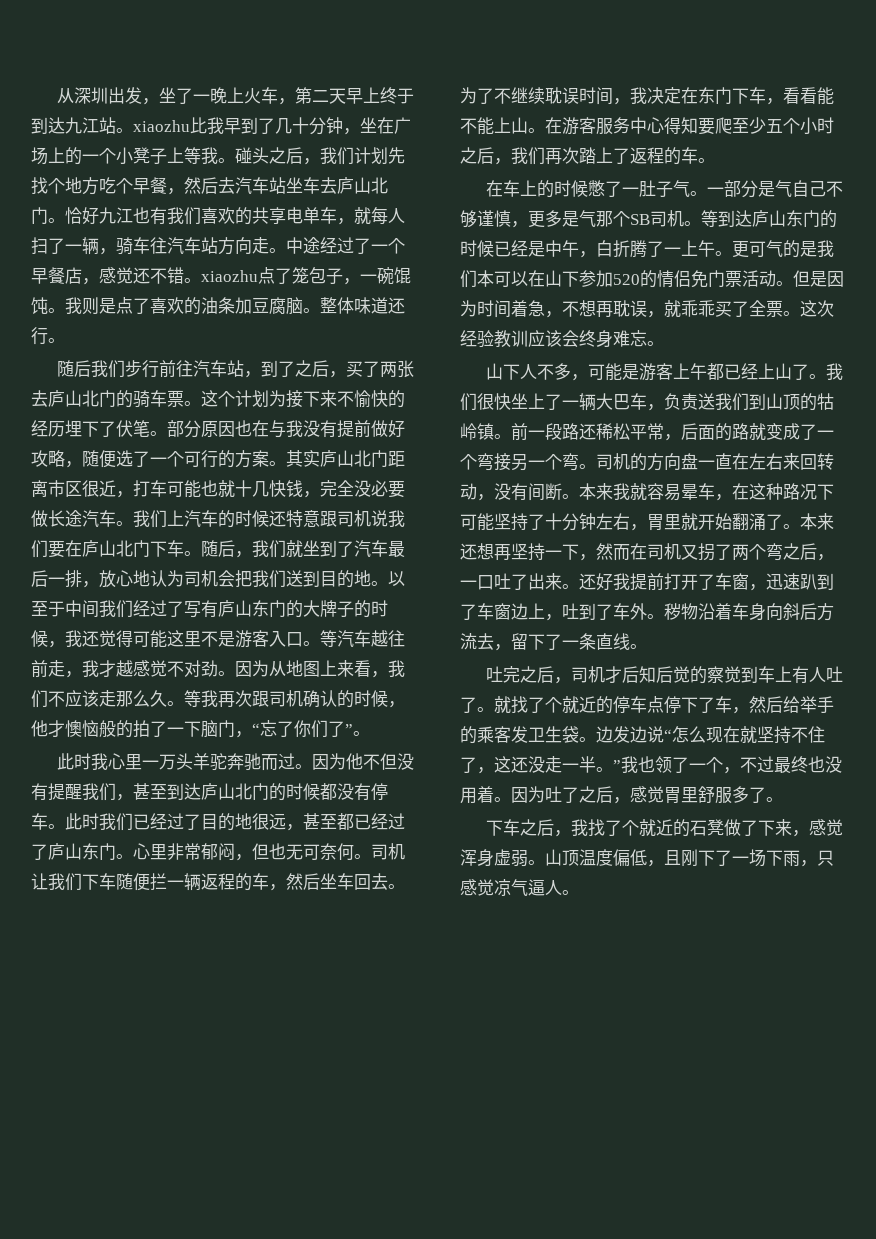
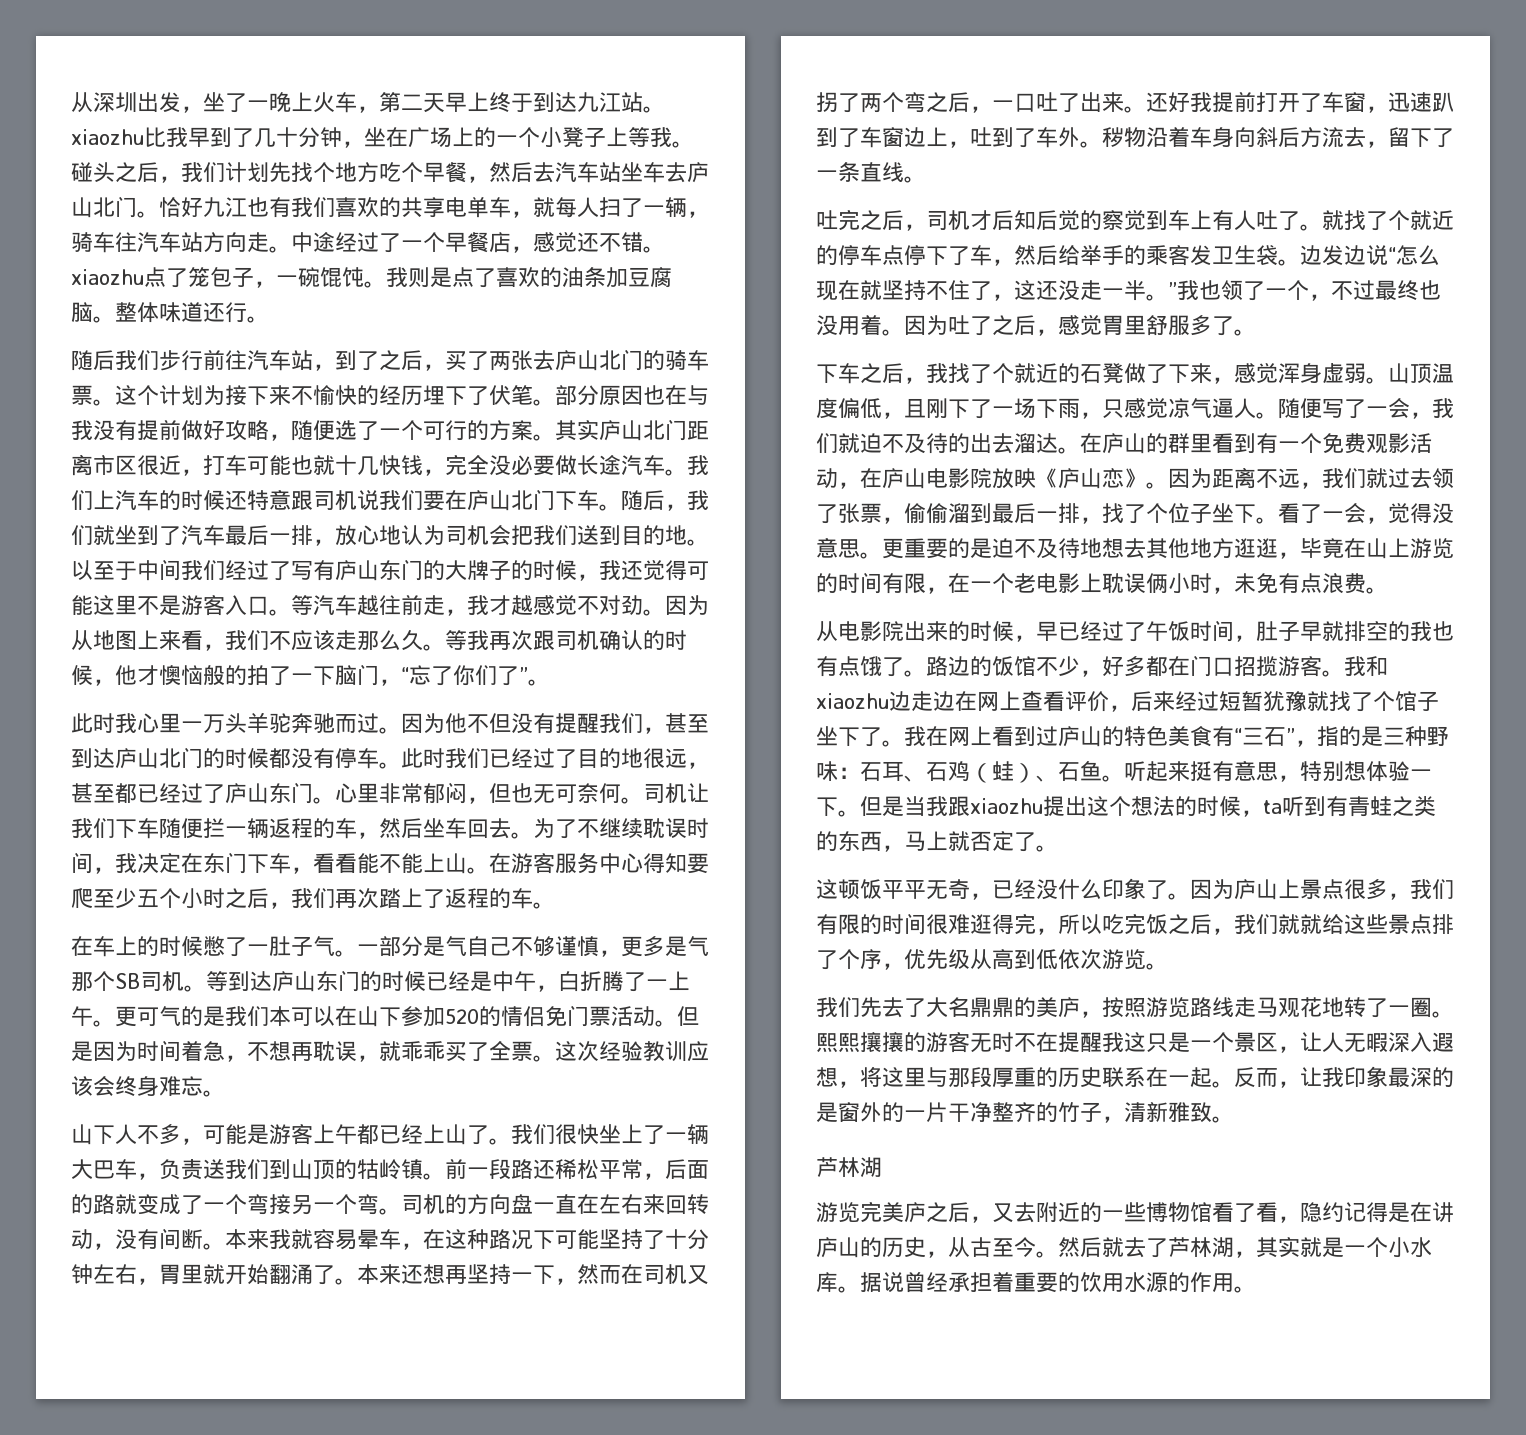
+ 随便写了一会，我们就迫不及待的出去溜达。在庐山的群里看到有一个免费观影活动，在庐山电影院放映《庐山恋》。因为距离不远，我们就过去领了张票，偷偷溜到最后一排，找了个位子坐下。看了一会，觉得没意思。更重要的是迫不及待地想去其他地方逛逛，毕竟在山上游览的时间有限，在一个老电影上耽误俩小时，未免有点浪费。
+ 从电影院出来的时候，早已经过了午饭时间，肚子早就排空的我也有点饿了。路边的饭馆不少，好多都在门口招揽游客。我和xiaozhu边走边在网上查看评价，后来经过短暂犹豫就找了个馆子坐下了。我在网上看到过庐山的特色美食有“三石”，指的是三种野味：石耳、石鸡（蛙）、石鱼。听起来挺有意思，特别想体验一下。但是当我跟xiaozhu提出这个想法的时候，ta听到有青蛙之类的东西，马上就否定了。
+ 这顿饭平平无奇，已经没什么印象了。因为庐山上景点很多，我们有限的时间很难逛得完，所以吃完饭之后，我们就就给这些景点排了个序，优先级从高到低依次游览。
+ 我们先去了大名鼎鼎的美庐，按照游览路线走马观花地转了一圈。熙熙攘攘的游客无时不在提醒我这只是一个景区，让人无暇深入遐想，将这里与那段厚重的历史联系在一起。反而，让我印象最深的是窗外的一片干净整齐的竹子，清新雅致。
+ 芦林湖
+ 游览完美庐之后，又去附近的一些博物馆看了看，隐约记得是在讲庐山的历史，从古至今。然后就去了芦林湖，其实就是一个小水库。据说曾经承担着重要的饮用水源的作用。

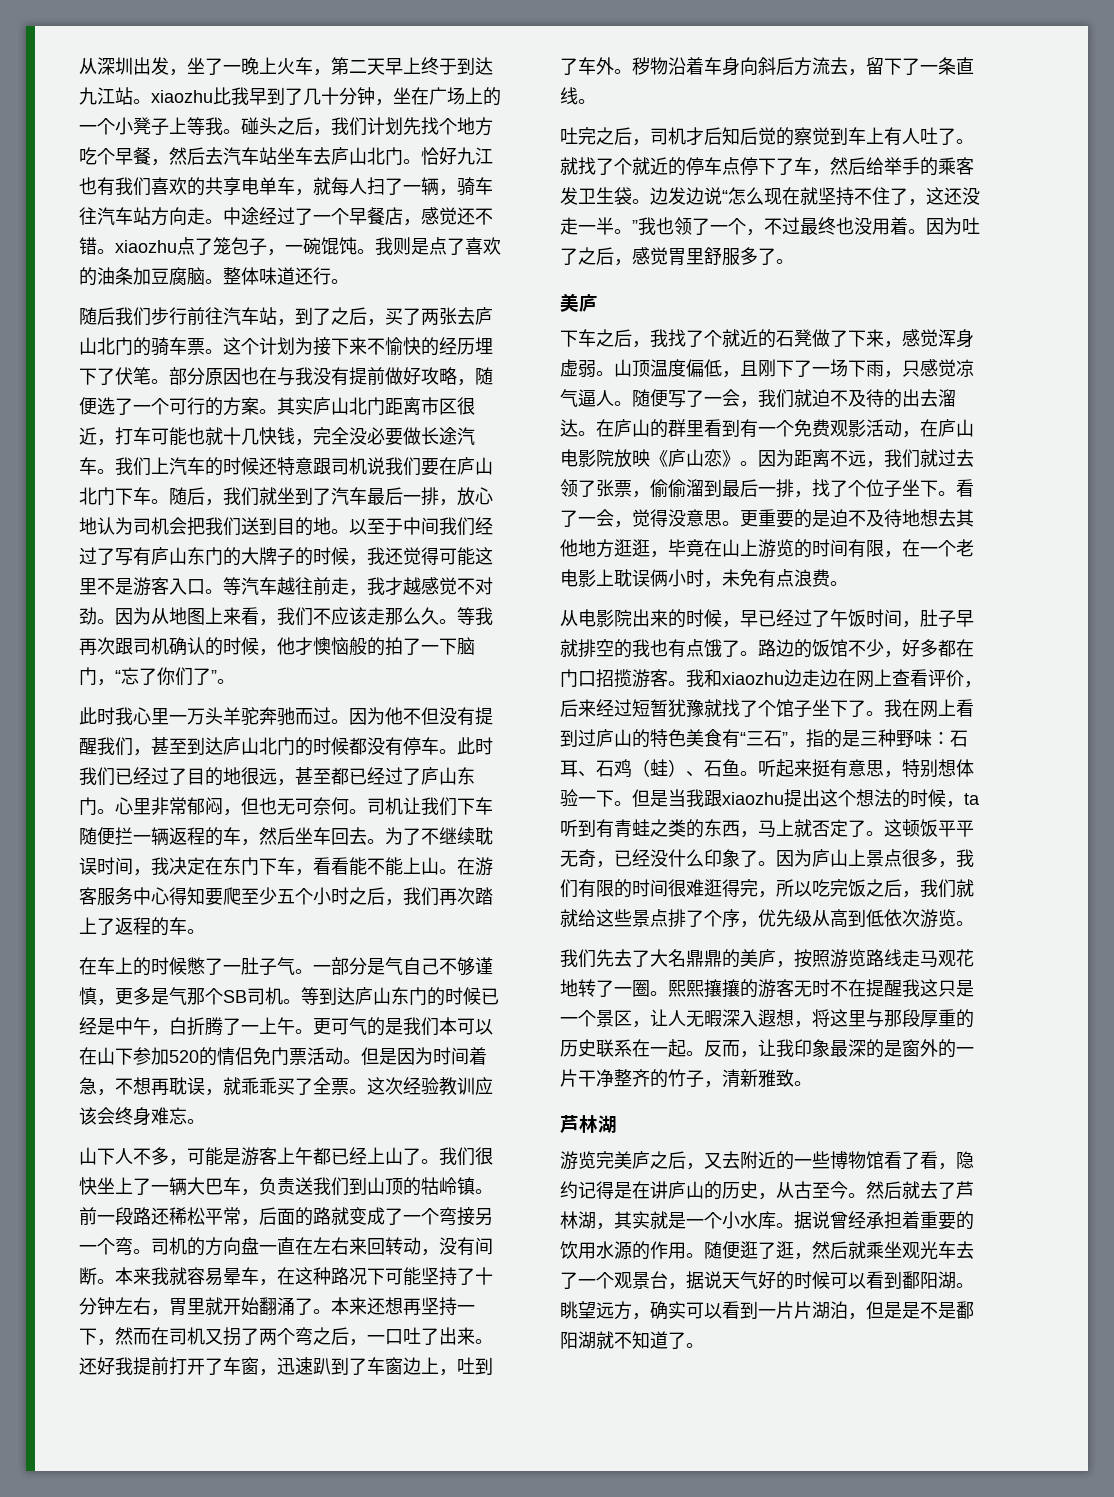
  因为吐了之后，感觉胃里舒服多了。
+ 美庐
- 但是当我跟xiaozhu提出这个想法的时候，ta听到有青蛙之类的东西，马上就否定了。
- 这顿饭平平无奇，已经没什么印象了。
+ 但是当我跟xiaozhu提出这个想法的时候，ta听到有青蛙之类的东西，马上就否定了。这顿饭平平无奇，已经没什么印象了。
+ 随便逛了逛，然后就乘坐观光车去了一个观景台，据说天气好的时候可以看到鄱阳湖。眺望远方，确实可以看到一片片湖泊，但是是不是鄱阳湖就不知道了。

